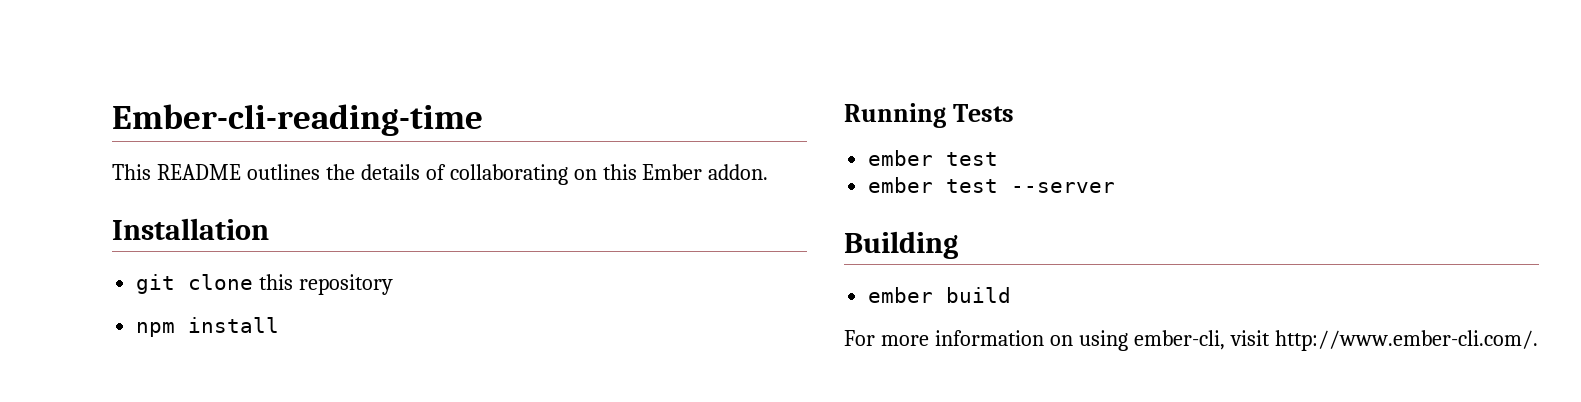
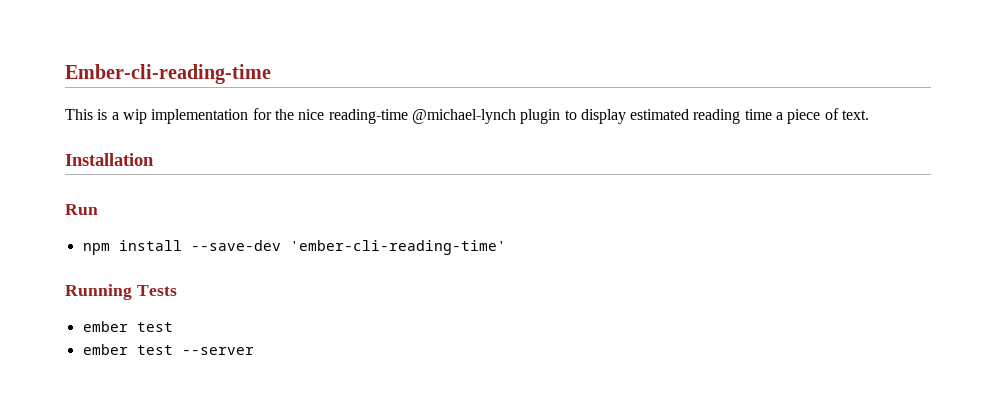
- This README outlines the details of collaborating on this Ember addon.
+ This is a wip implementation for the nice reading-time @michael-lynch plugin to display estimated reading time a piece of text.
  Installation
- git clone this repository
+ Run
- npm install
+ npm install --save-dev 'ember-cli-reading-time'
- Building
- ember build
- For more information on using ember-cli, visit http://www.ember-cli.com/.

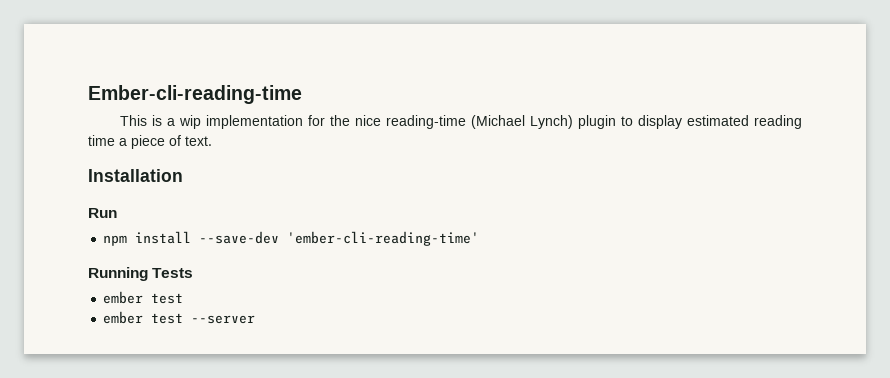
- This is a wip implementation for the nice reading-time @michael-lynch plugin to display estimated reading time a piece of text.
+ This is a wip implementation for the nice reading-time (Michael Lynch) plugin to display estimated reading time a piece of text.

